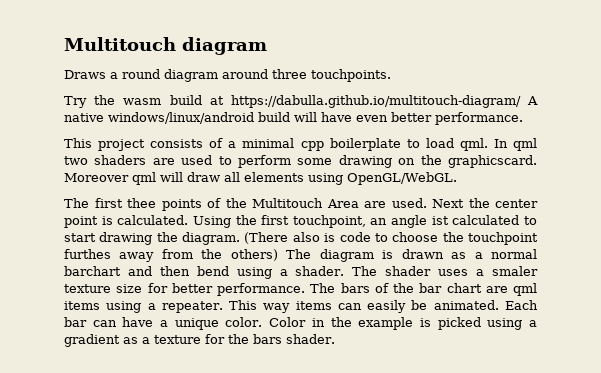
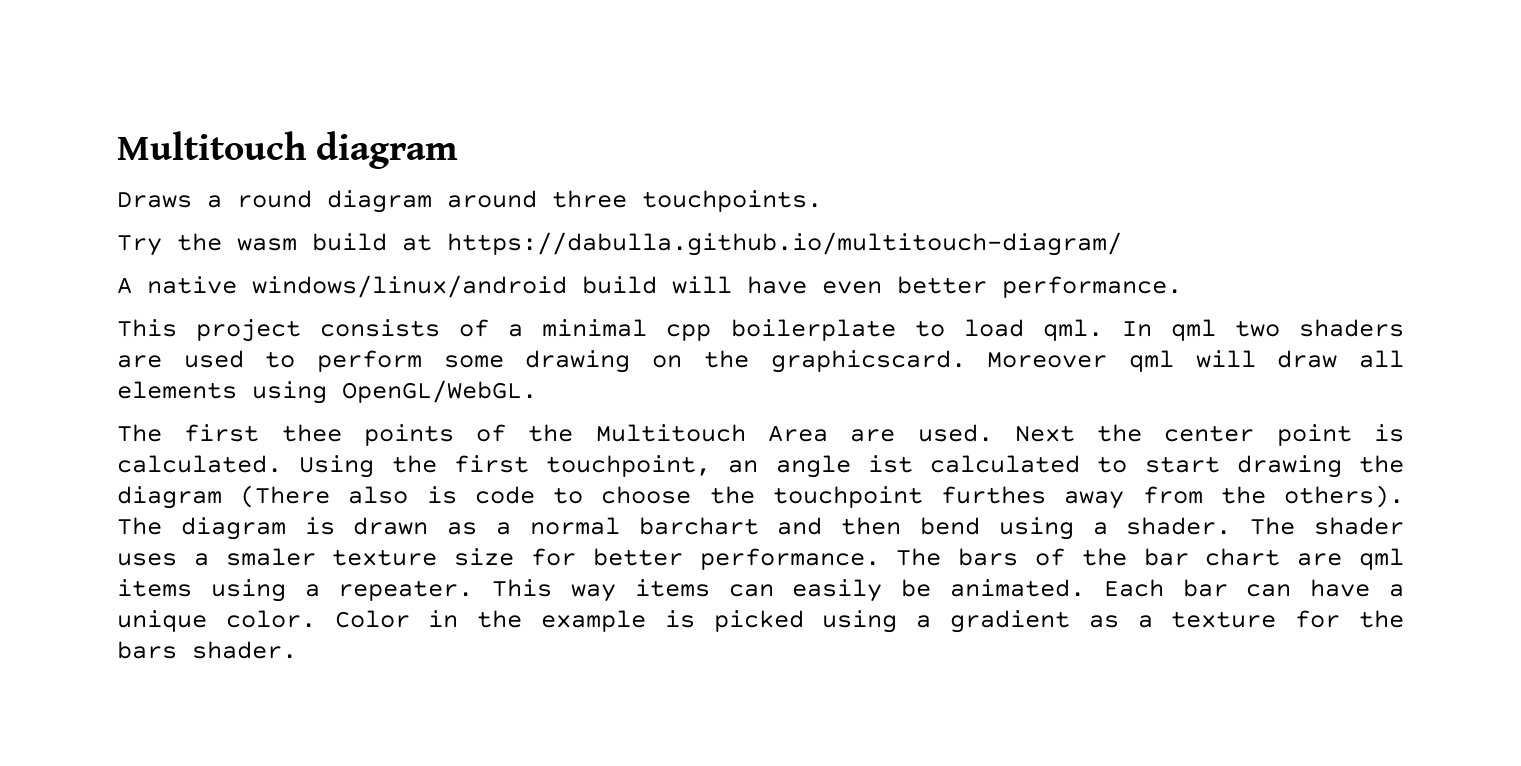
- Try the wasm build at https://dabulla.github.io/multitouch-diagram/ A native windows/linux/android build will have even better performance.
+ Try the wasm build at https://dabulla.github.io/multitouch-diagram/
+ A native windows/linux/android build will have even better performance.
- Using the first touchpoint, an angle ist calculated to start drawing the diagram. (There also is code to choose the touchpoint furthes away from the others) The diagram is drawn as a normal barchart and then bend using a shader.
+ Using the first touchpoint, an angle ist calculated to start drawing the diagram (There also is code to choose the touchpoint furthes away from the others). The diagram is drawn as a normal barchart and then bend using a shader.

